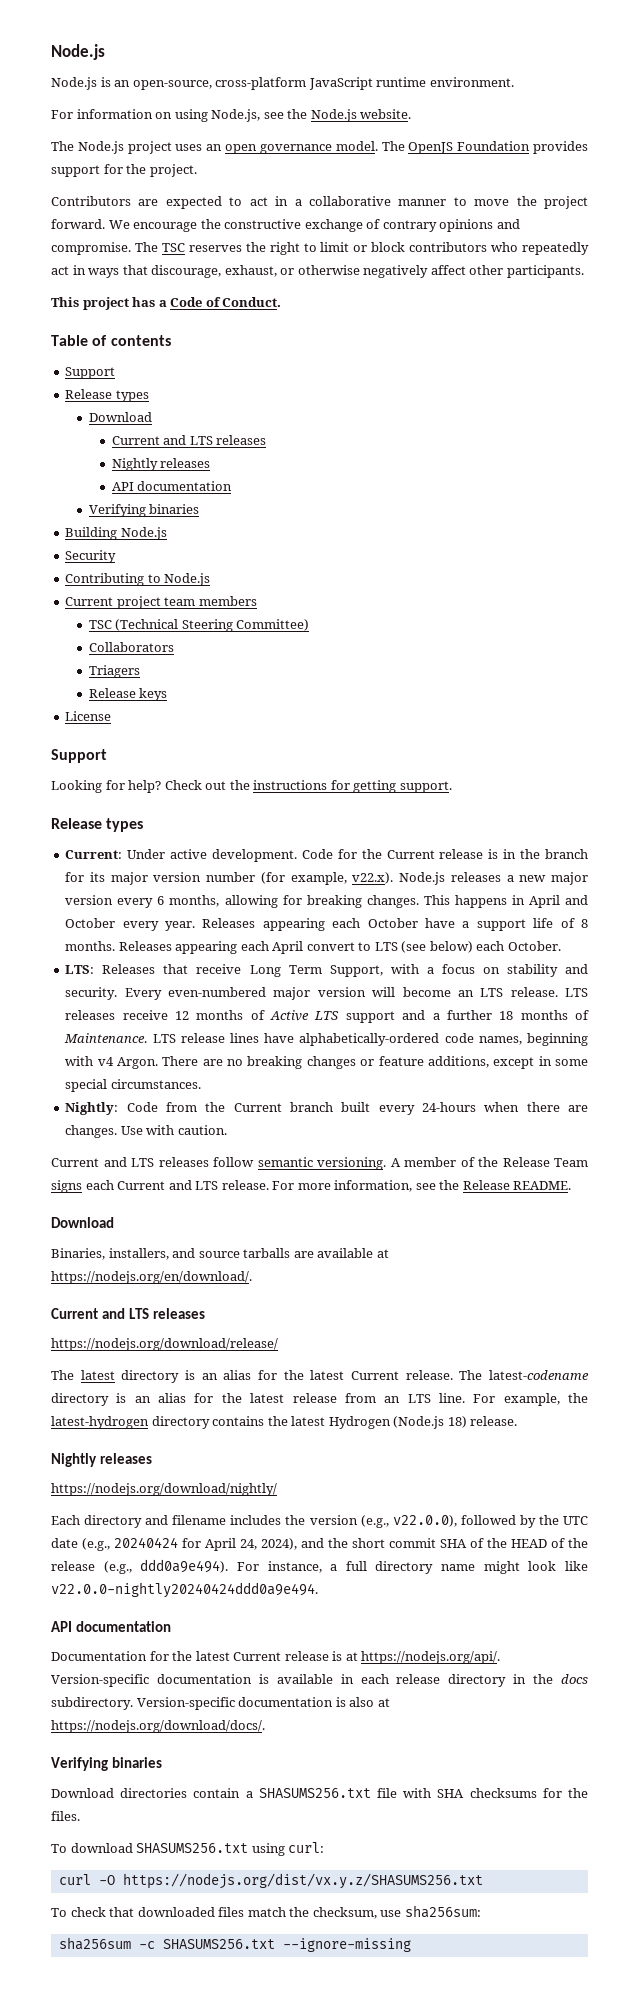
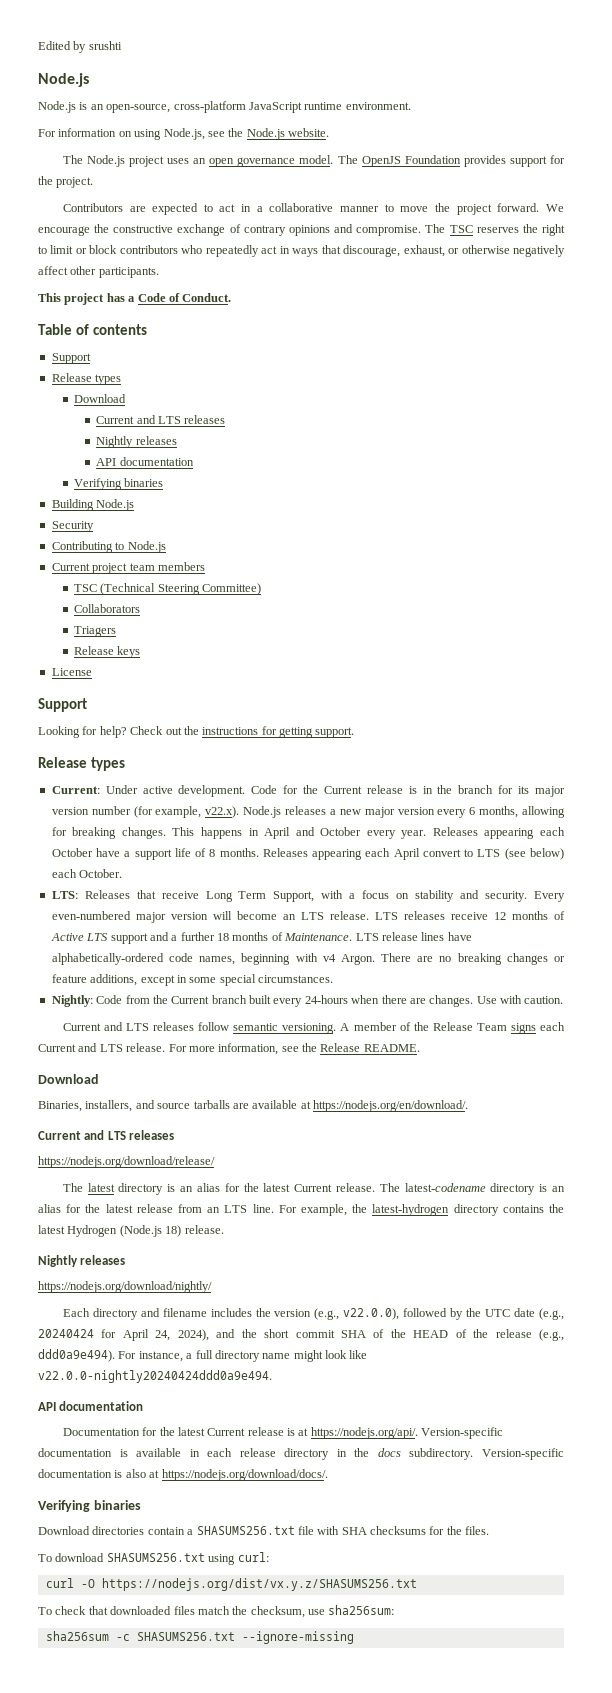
+ Edited by srushti

